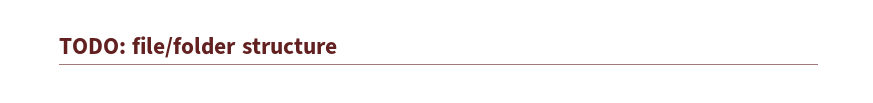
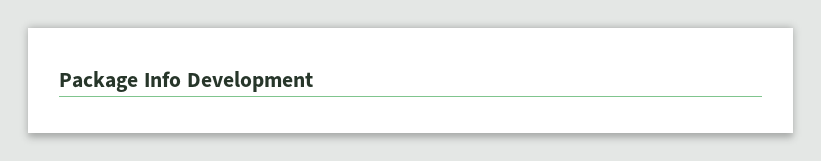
- TODO: file/folder structure
+ Package Info Development

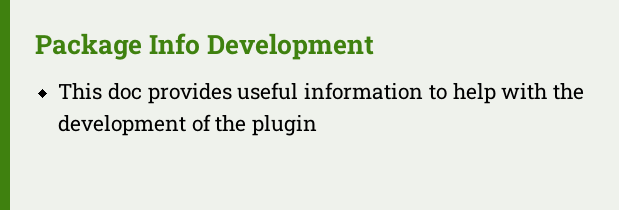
+ This doc provides useful information to help with the development of the plugin

